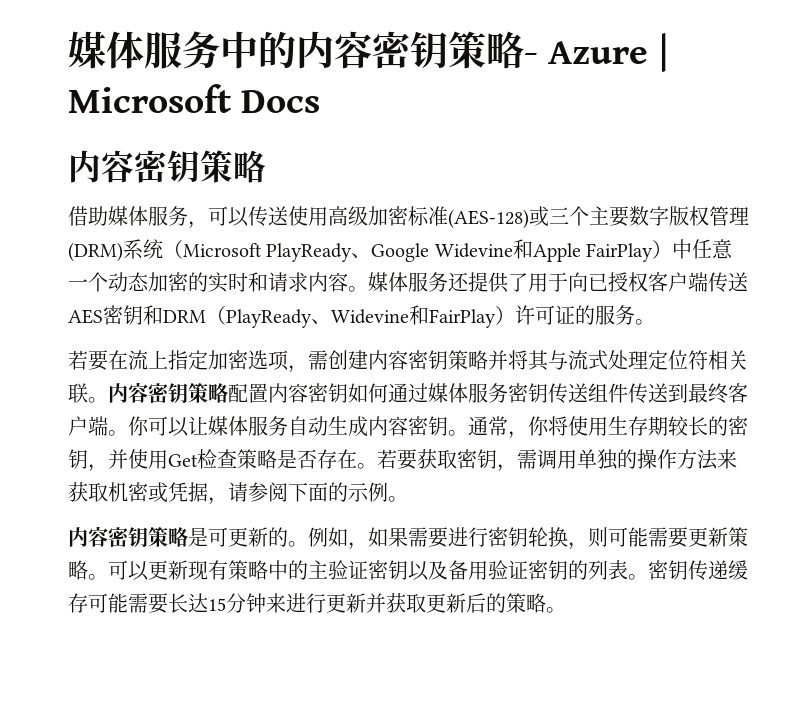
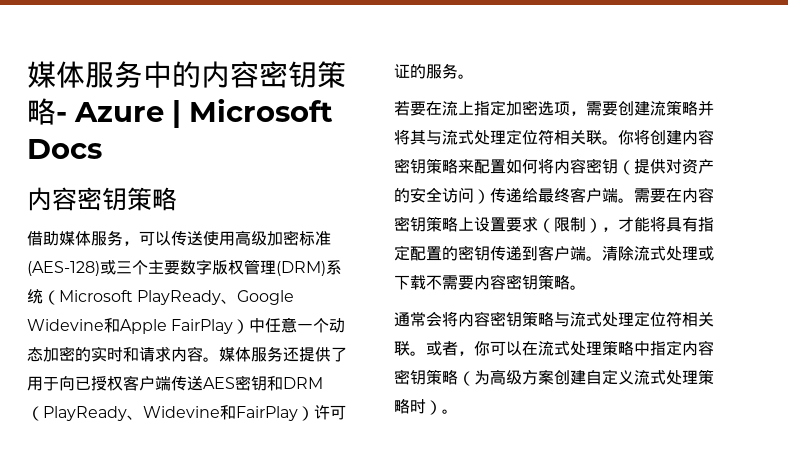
- 若要在流上指定加密选项，需创建内容密钥策略并将其与流式处理定位符相关联。
+ 若要在流上指定加密选项，需要创建流策略并将其与流式处理定位符相关联。
- 内容密钥策略配置内容密钥如何通过媒体服务密钥传送组件传送到最终客户端。你可以让媒体服务自动生成内容密钥。通常，你将使用生存期较长的密钥，并使用Get检查策略是否存在。若要获取密钥，需调用单独的操作方法来获取机密或凭据，请参阅下面的示例。
- 内容密钥策略是可更新的。例如，如果需要进行密钥轮换，则可能需要更新策略。可以更新现有策略中的主验证密钥以及备用验证密钥的列表。密钥传递缓存可能需要长达15分钟来进行更新并获取更新后的策略。
+ 你将创建内容密钥策略来配置如何将内容密钥（提供对资产的安全访问）传递给最终客户端。需要在内容密钥策略上设置要求（限制），才能将具有指定配置的密钥传递到客户端。清除流式处理或下载不需要内容密钥策略。
+ 通常会将内容密钥策略与流式处理定位符相关联。或者，你可以在流式处理策略中指定内容密钥策略（为高级方案创建自定义流式处理策略时）。

